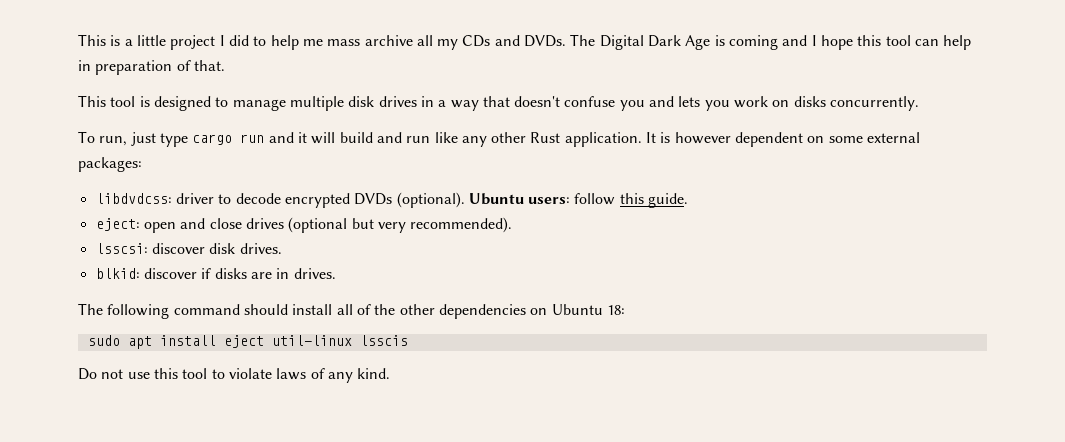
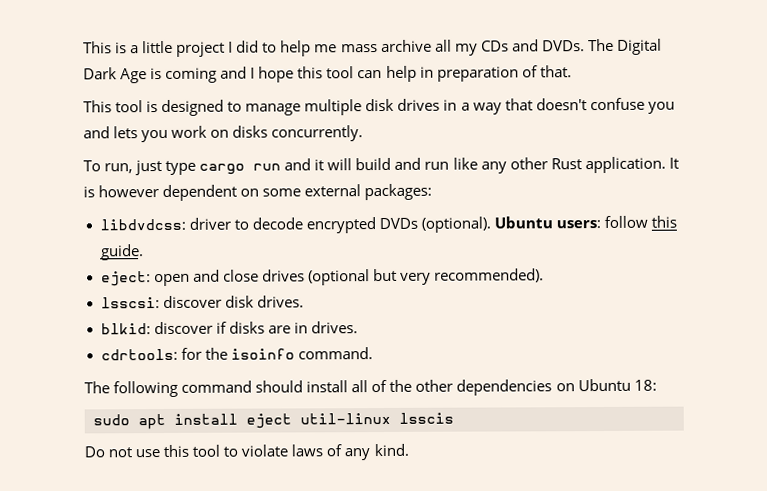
+ cdrtools: for the isoinfo command.

